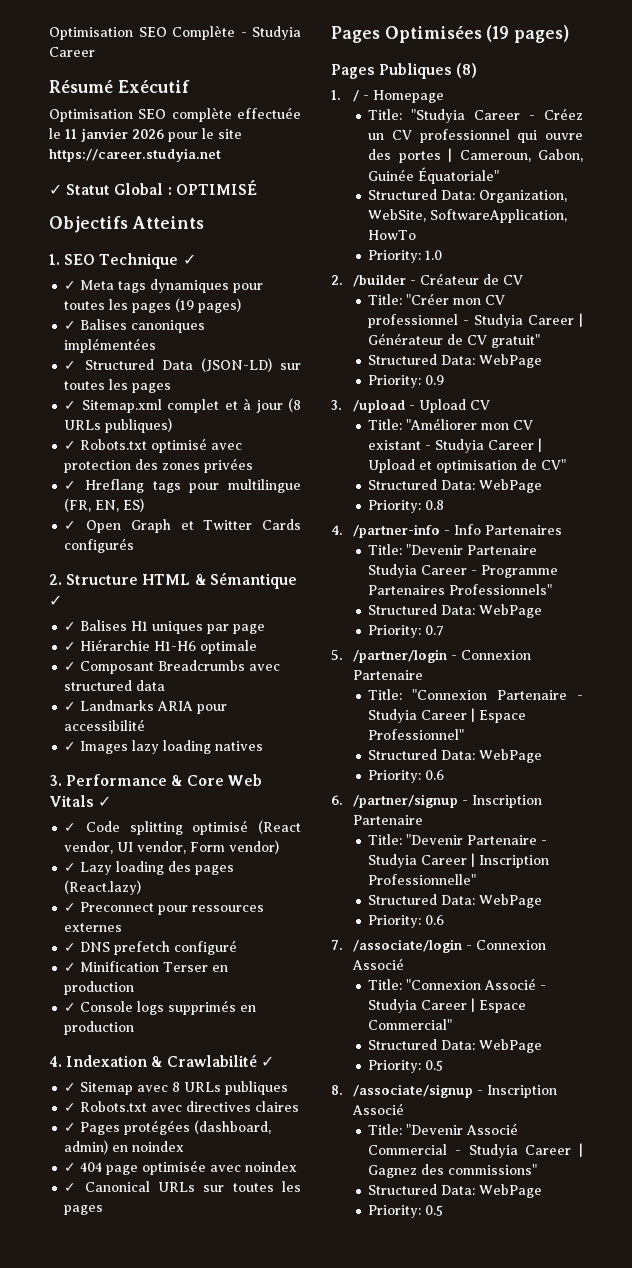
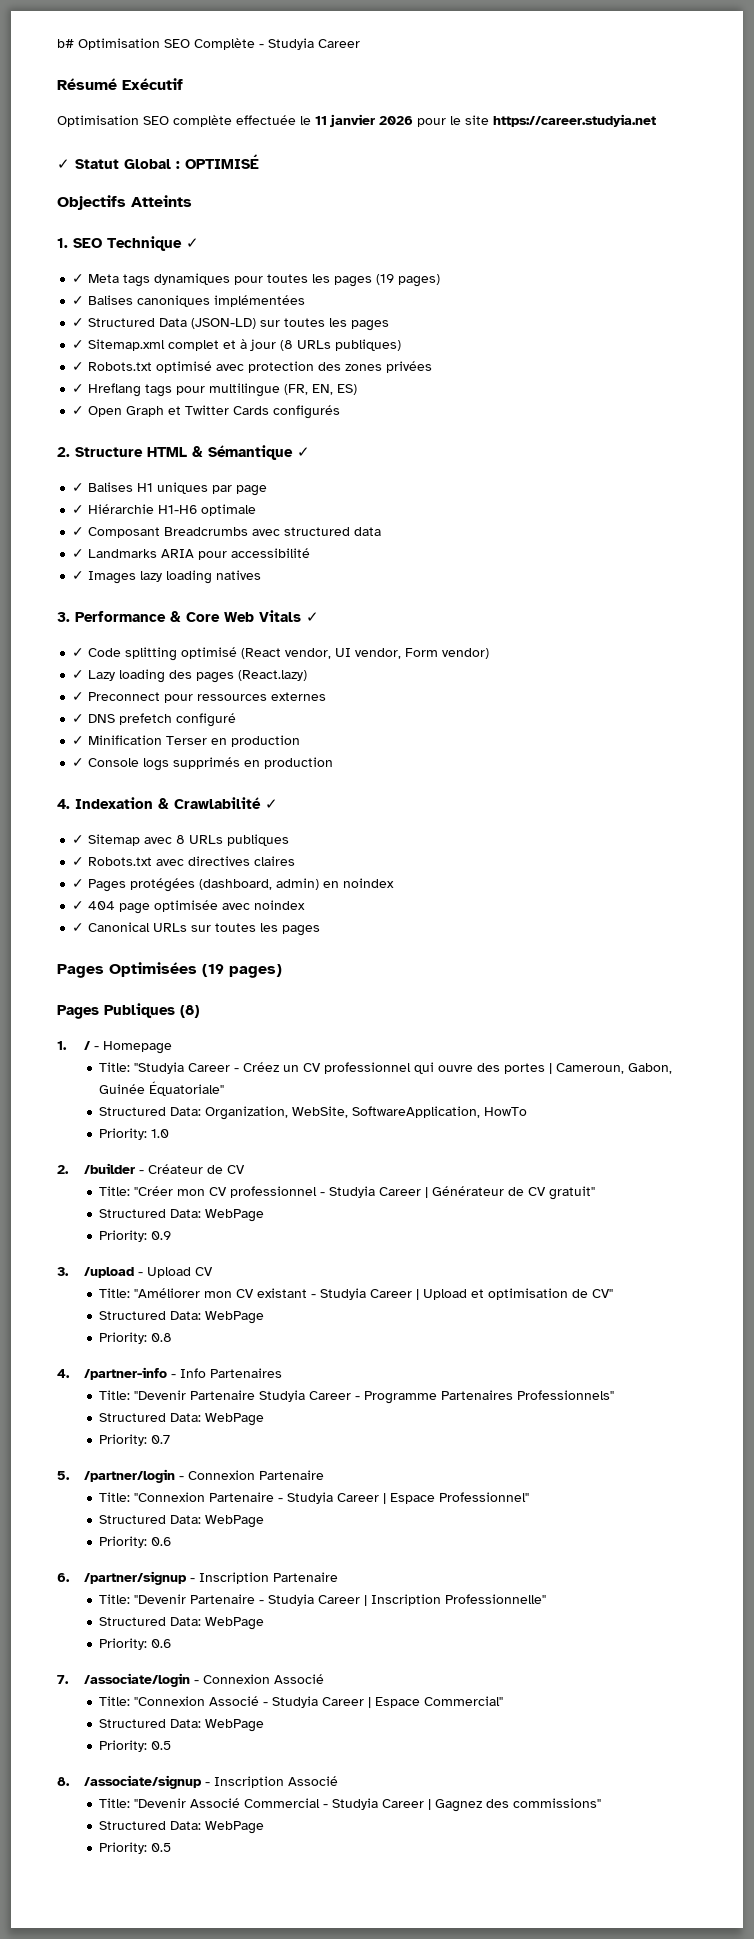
- Optimisation SEO Complète - Studyia Career
+ b# Optimisation SEO Complète - Studyia Career

